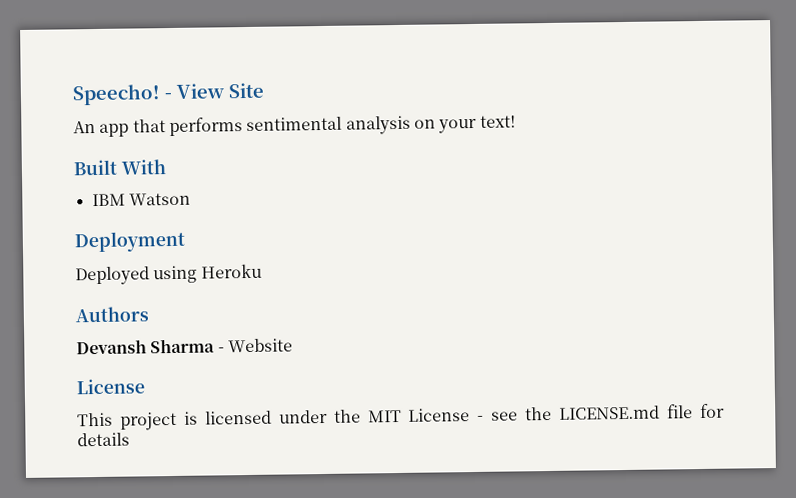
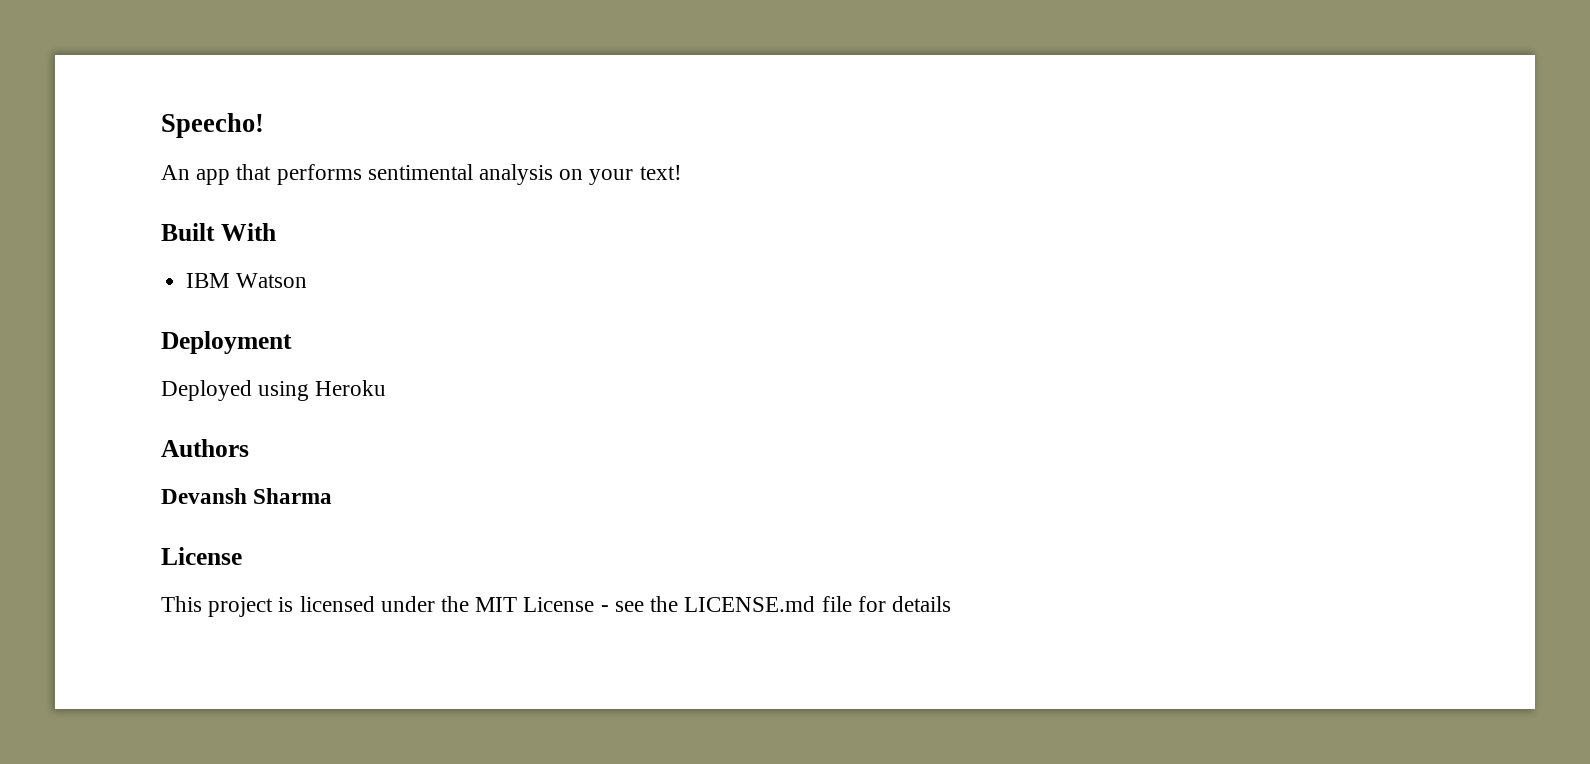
- - View Site
- Devansh Sharma - Website
+ Devansh Sharma

